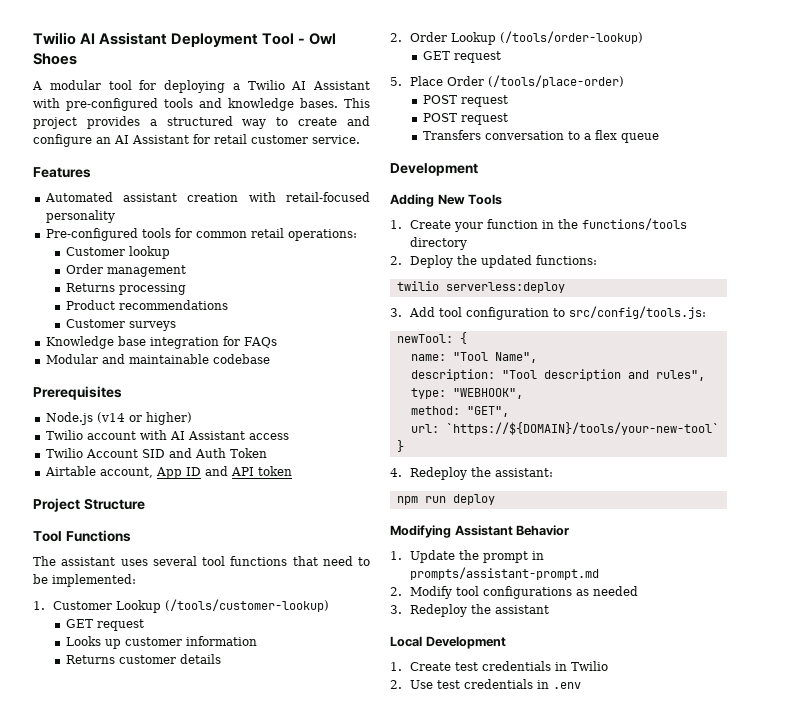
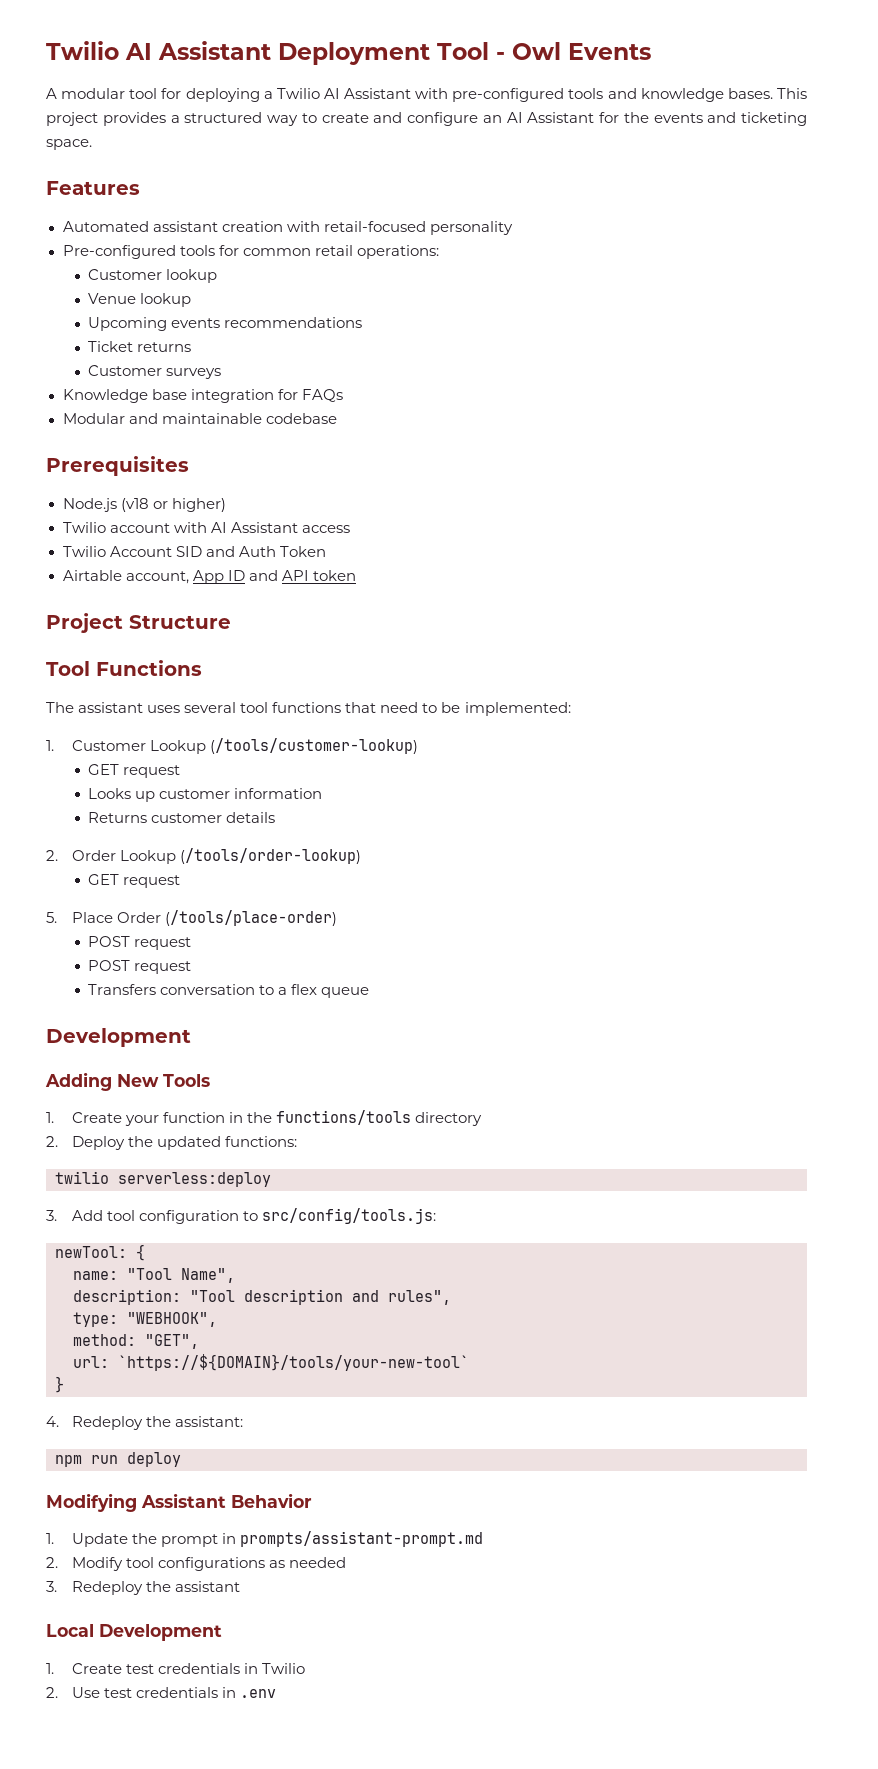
- Twilio AI Assistant Deployment Tool - Owl Shoes
+ Twilio AI Assistant Deployment Tool - Owl Events
- This project provides a structured way to create and configure an AI Assistant for retail customer service.
+ This project provides a structured way to create and configure an AI Assistant for the events and ticketing space.
- Order management
- Returns processing
- Product recommendations
+ Venue lookup
+ Upcoming events recommendations
+ Ticket returns
- Node.js (v14 or higher)
+ Node.js (v18 or higher)

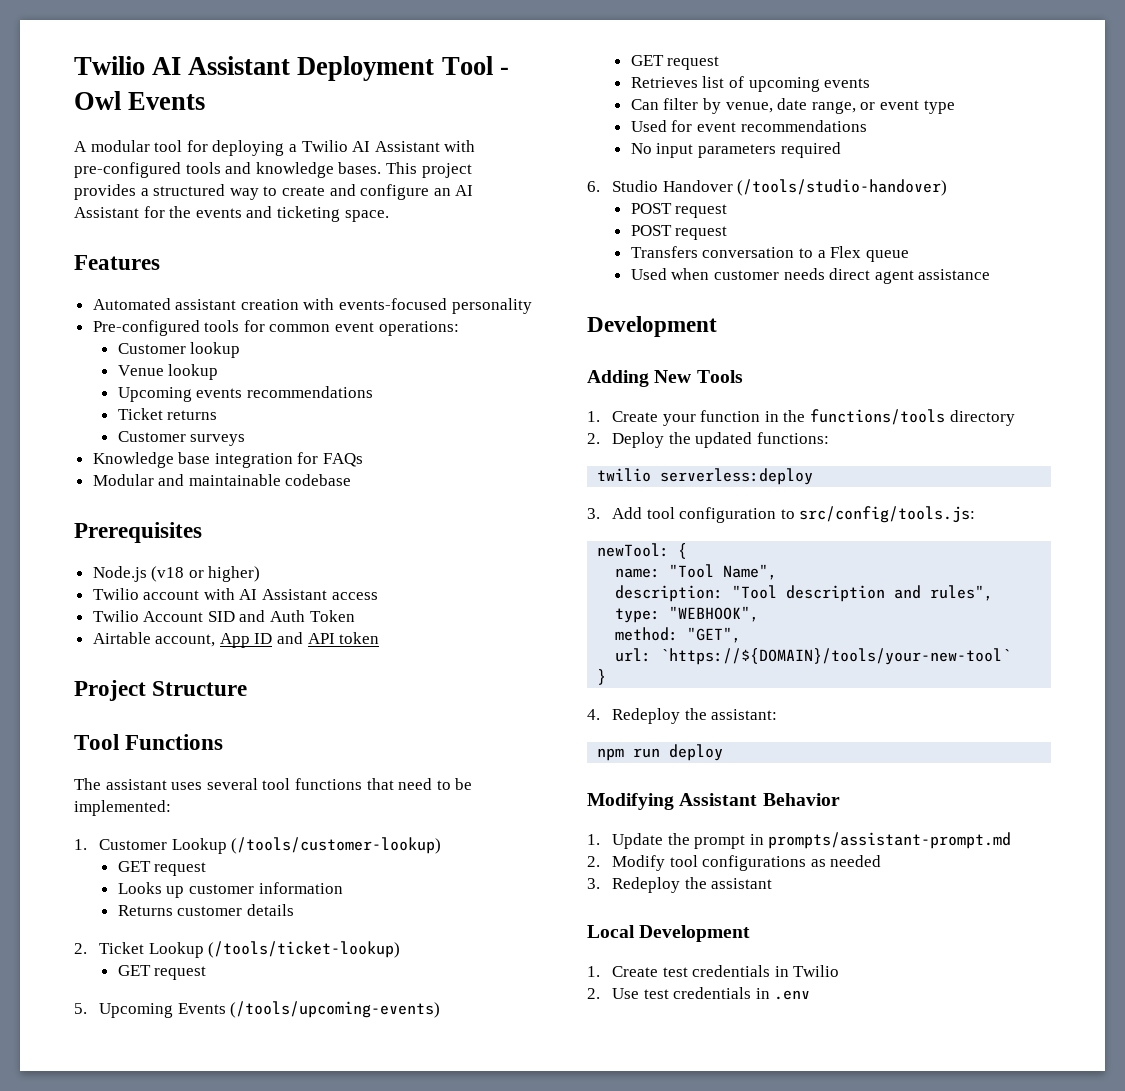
- Automated assistant creation with retail-focused personality
+ Automated assistant creation with events-focused personality
- Pre-configured tools for common retail operations:
+ Pre-configured tools for common event operations:
- 2. Order Lookup (/tools/order-lookup)
+ 2. Ticket Lookup (/tools/ticket-lookup)
- 5. Place Order (/tools/place-order)
+ 5. Upcoming Events (/tools/upcoming-events)
+ GET request
+ Retrieves list of upcoming events
+ Can filter by venue, date range, or event type
+ Used for event recommendations
+ No input parameters required
+ 6. Studio Handover (/tools/studio-handover)
- Transfers conversation to a flex queue
+ Transfers conversation to a Flex queue
+ Used when customer needs direct agent assistance

